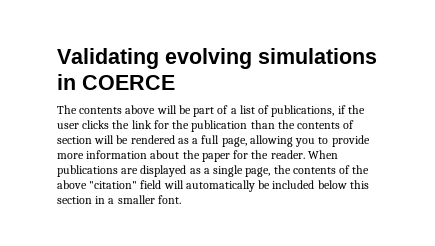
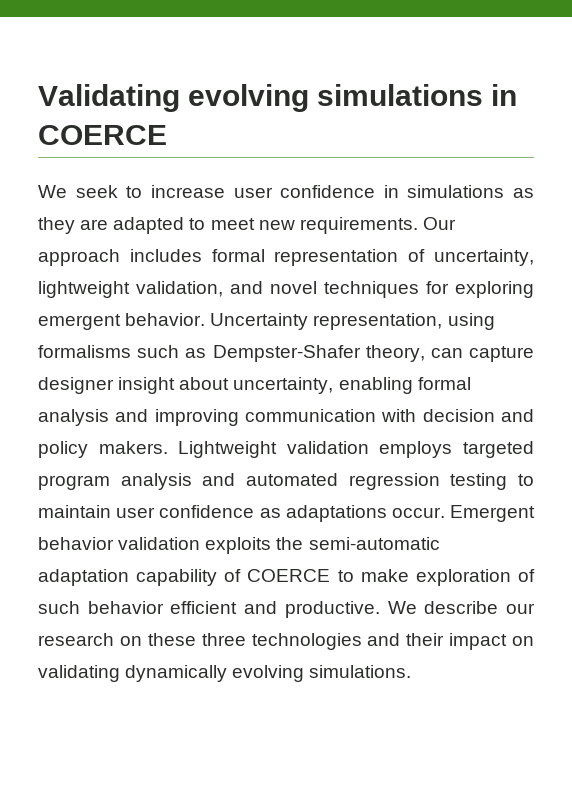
- The contents above will be part of a list of publications, if the user clicks the link for the publication than the contents of section will be rendered as a full page, allowing you to provide more information about the paper for the reader. When publications are displayed as a single page, the contents of the above "citation" field will automatically be included below this section in a smaller font.
+ We seek to increase user confidence in simulations as they are adapted to meet new requirements. Our approach includes formal representation of uncertainty, lightweight validation, and novel techniques for exploring emergent behavior. Uncertainty representation, using formalisms such as Dempster-Shafer theory, can capture designer insight about uncertainty, enabling formal analysis and improving communication with decision and policy makers. Lightweight validation employs targeted program analysis and automated regression testing to maintain user confidence as adaptations occur. Emergent behavior validation exploits the semi-automatic adaptation capability of COERCE to make exploration of such behavior efficient and productive. We describe our research on these three technologies and their impact on validating dynamically evolving simulations.

